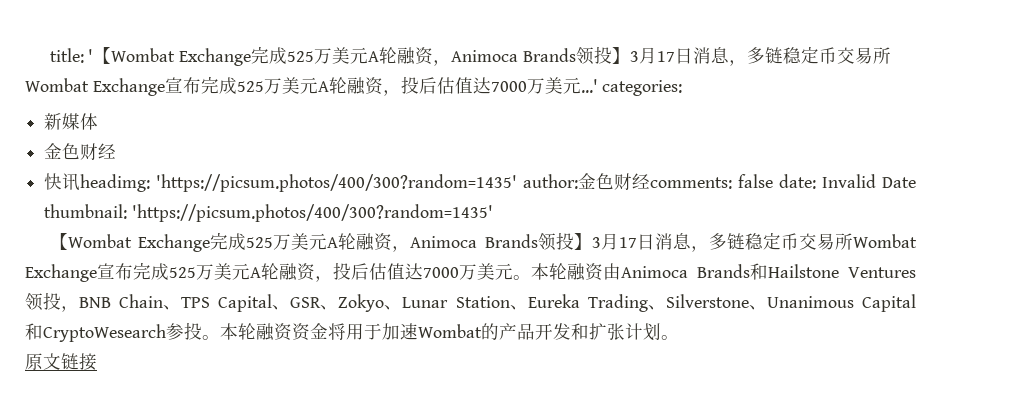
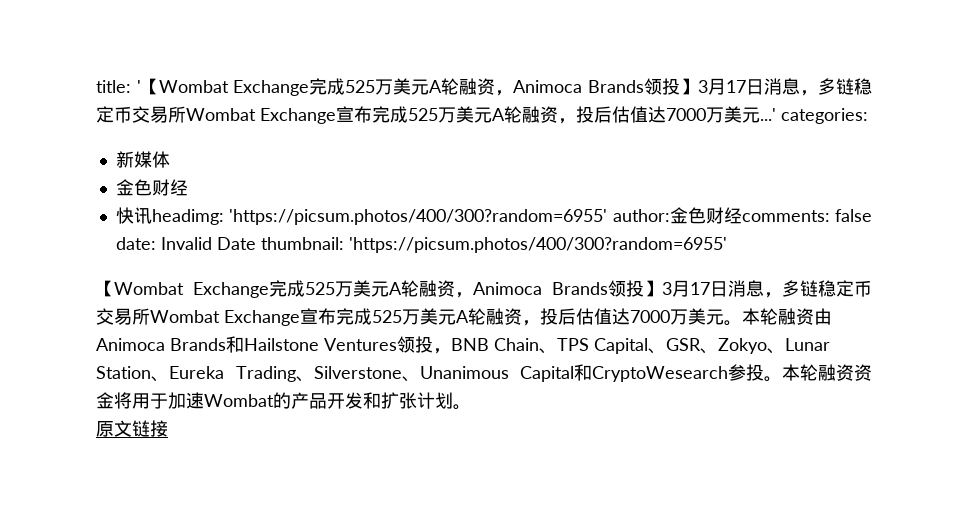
- 快讯headimg: 'https://picsum.photos/400/300?random=1435' author:金色财经comments: false date: Invalid Date thumbnail: 'https://picsum.photos/400/300?random=1435'
+ 快讯headimg: 'https://picsum.photos/400/300?random=6955' author:金色财经comments: false date: Invalid Date thumbnail: 'https://picsum.photos/400/300?random=6955'

